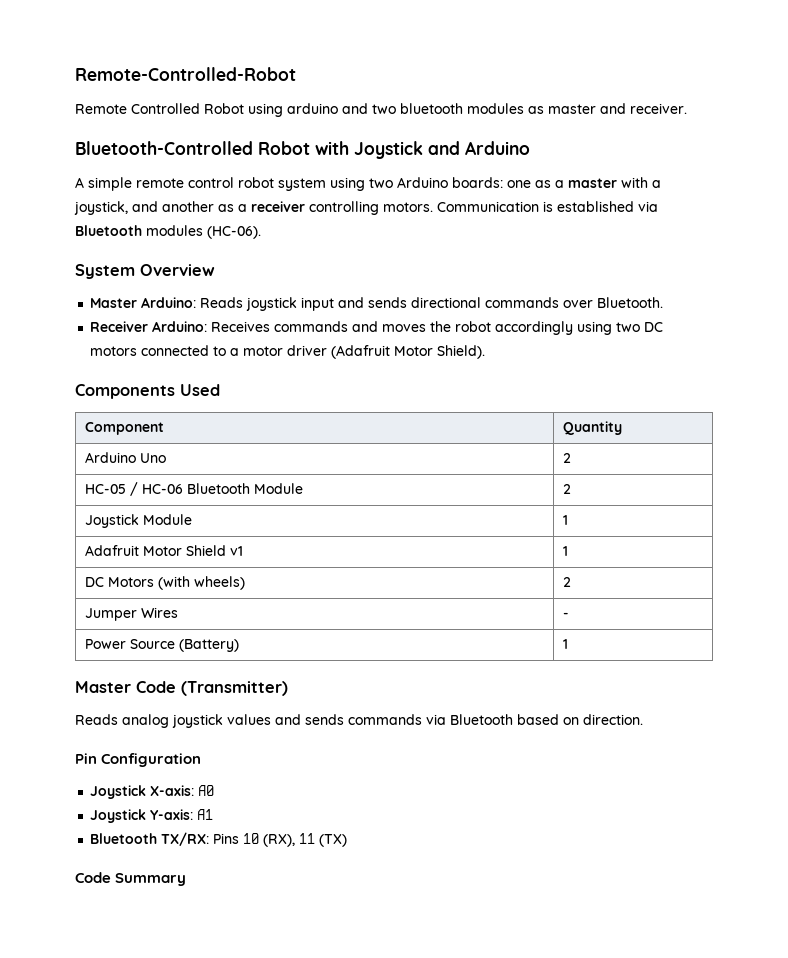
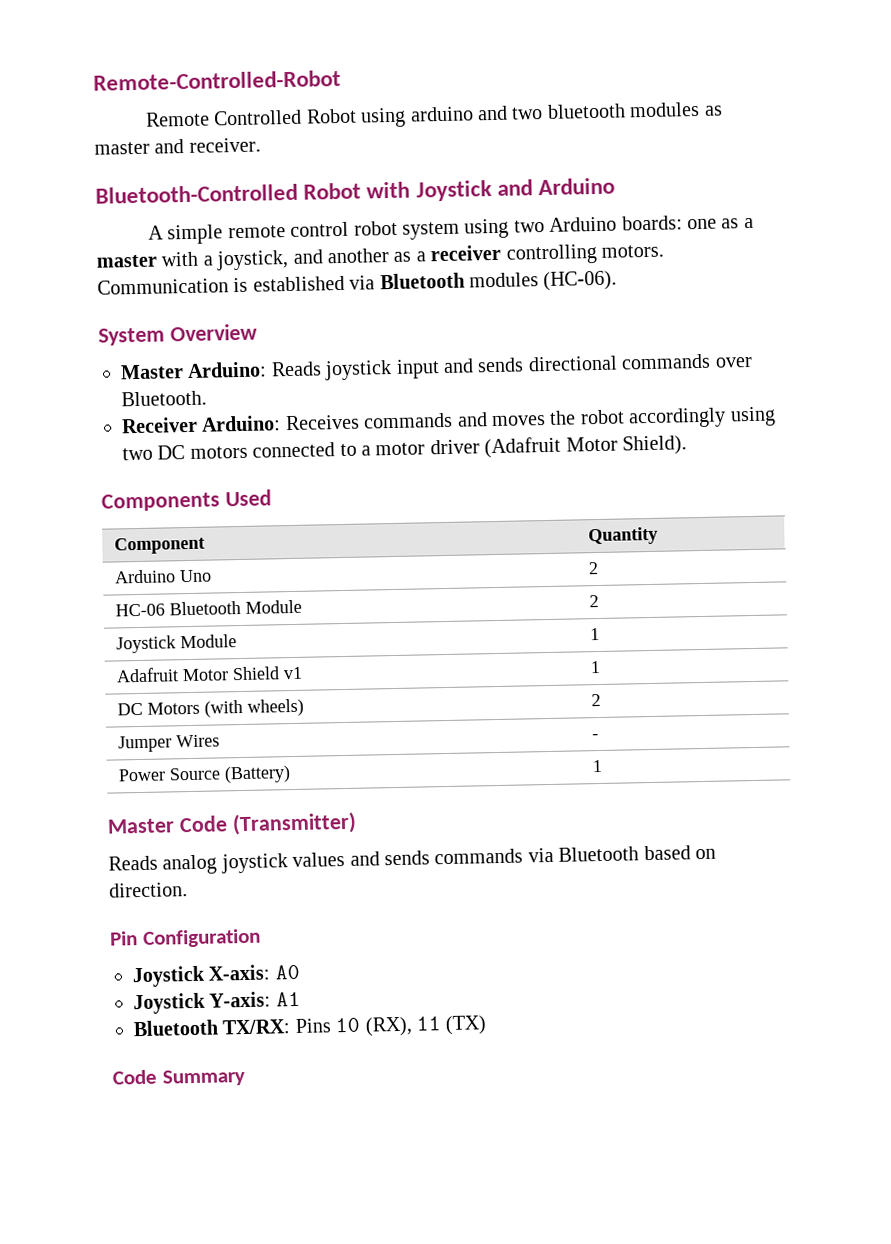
- HC-05 / HC-06 Bluetooth Module | 2
+ HC-06 Bluetooth Module | 2

